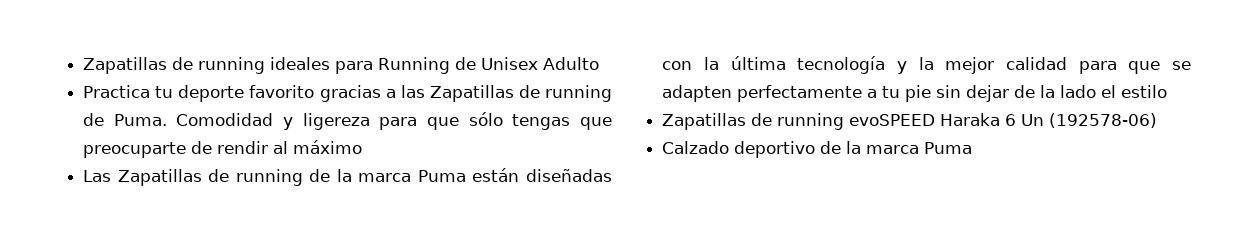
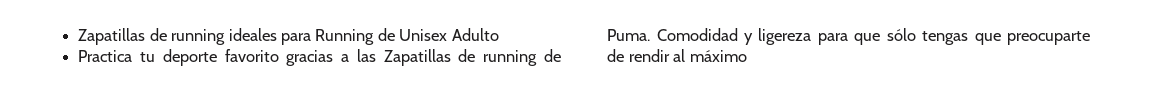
- Las Zapatillas de running de la marca Puma están diseñadas con la última tecnología y la mejor calidad para que se adapten perfectamente a tu pie sin dejar de la lado el estilo
- Zapatillas de running evoSPEED Haraka 6 Un (192578-06)
- Calzado deportivo de la marca Puma

